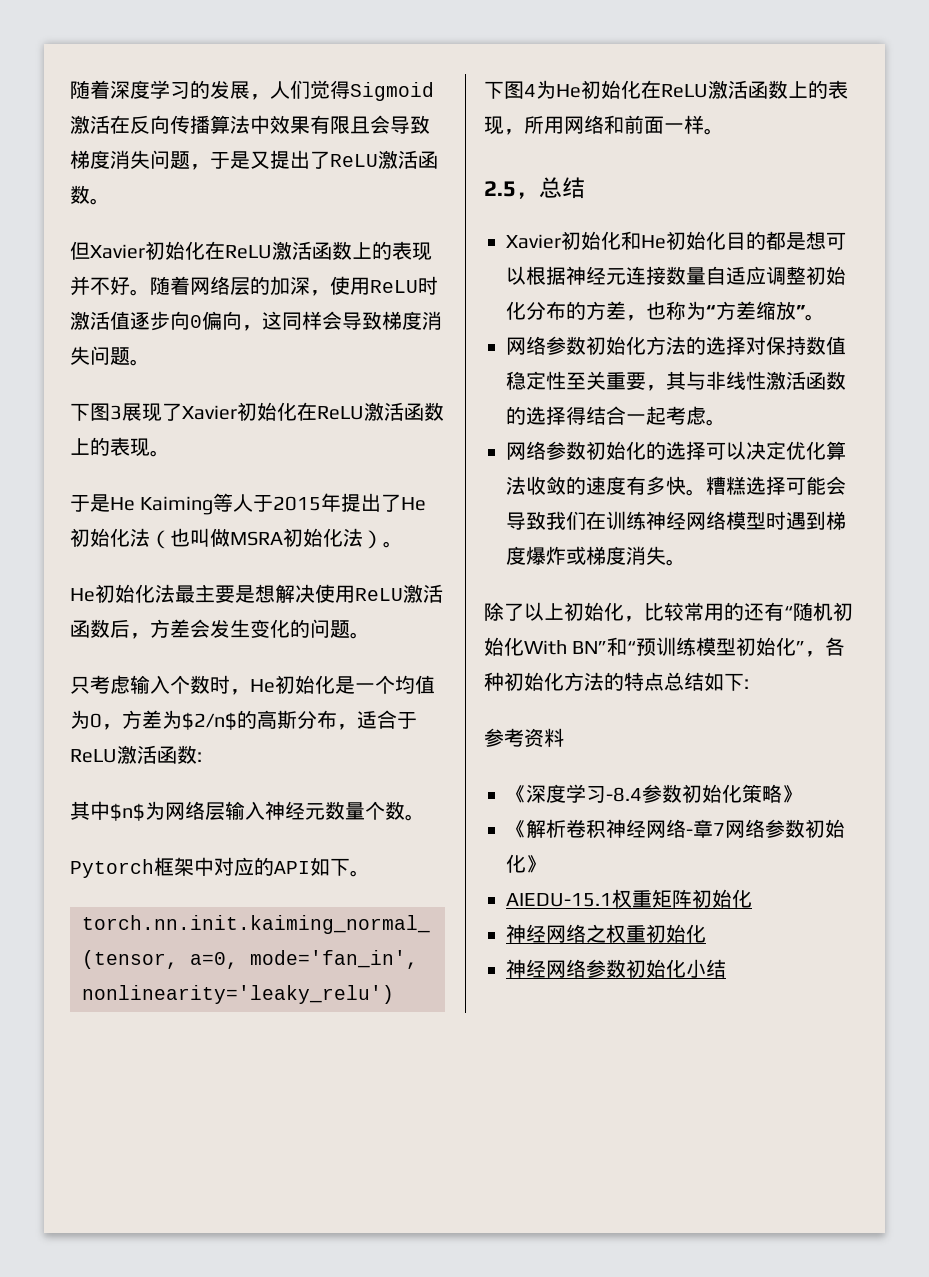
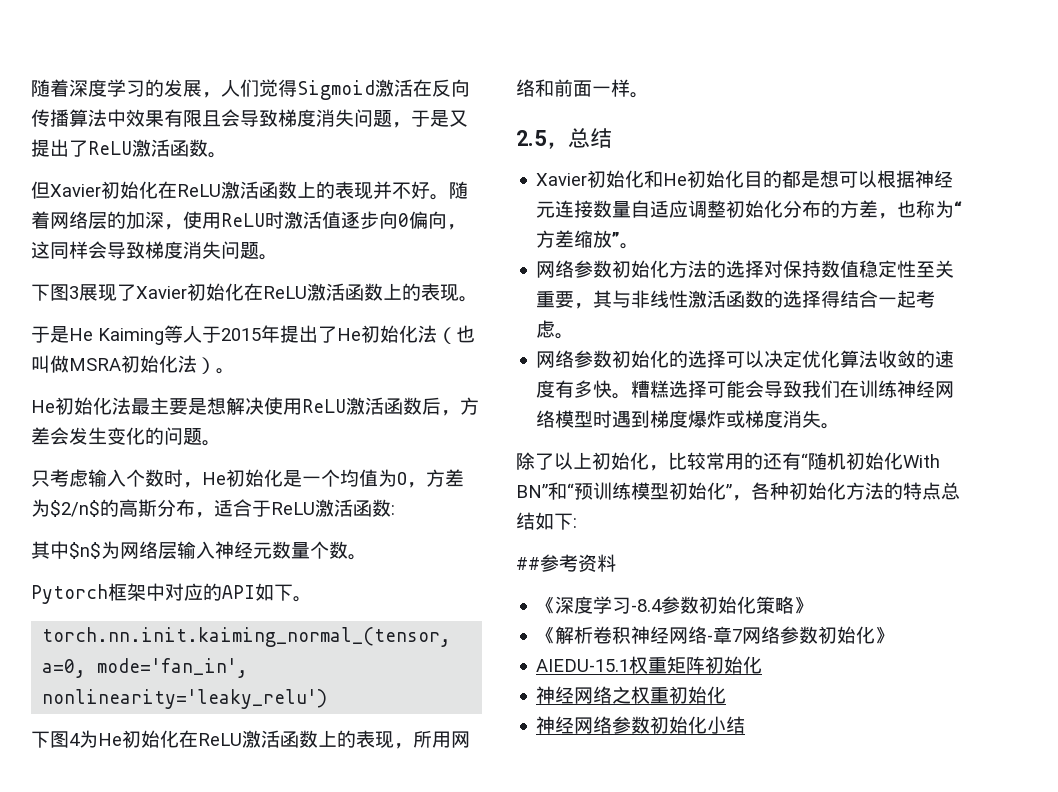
- 参考资料
+ ##参考资料

